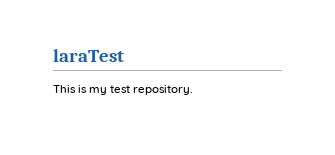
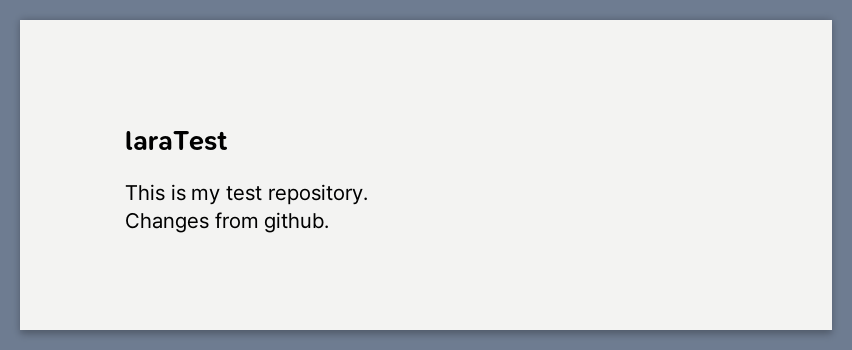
+ Changes from github.

